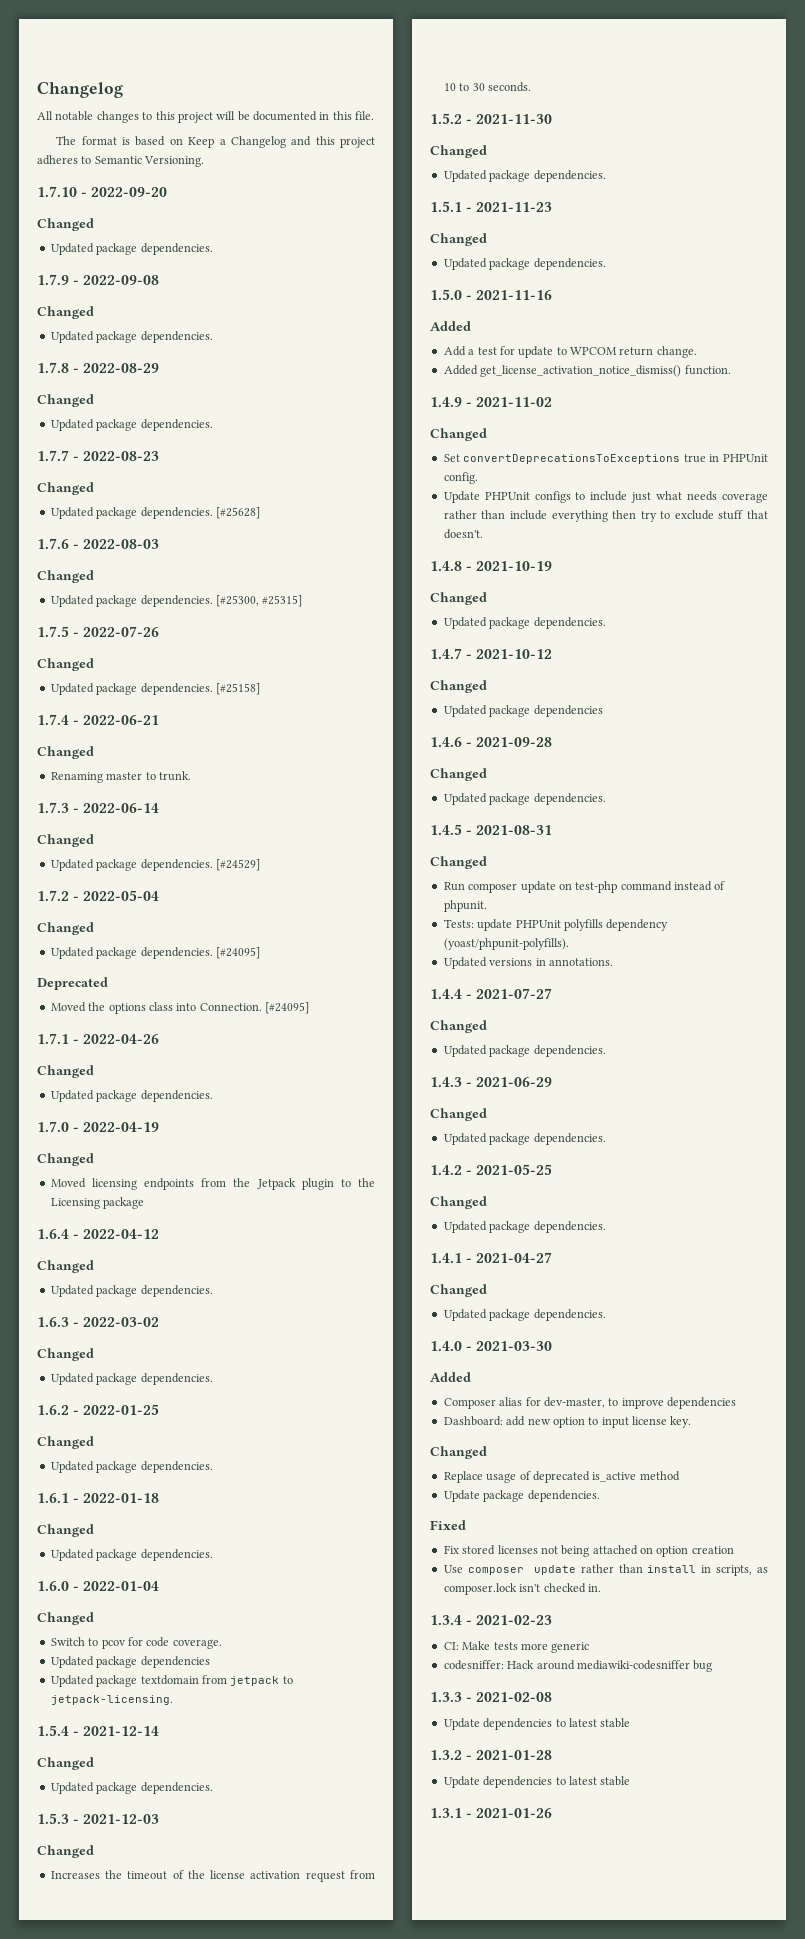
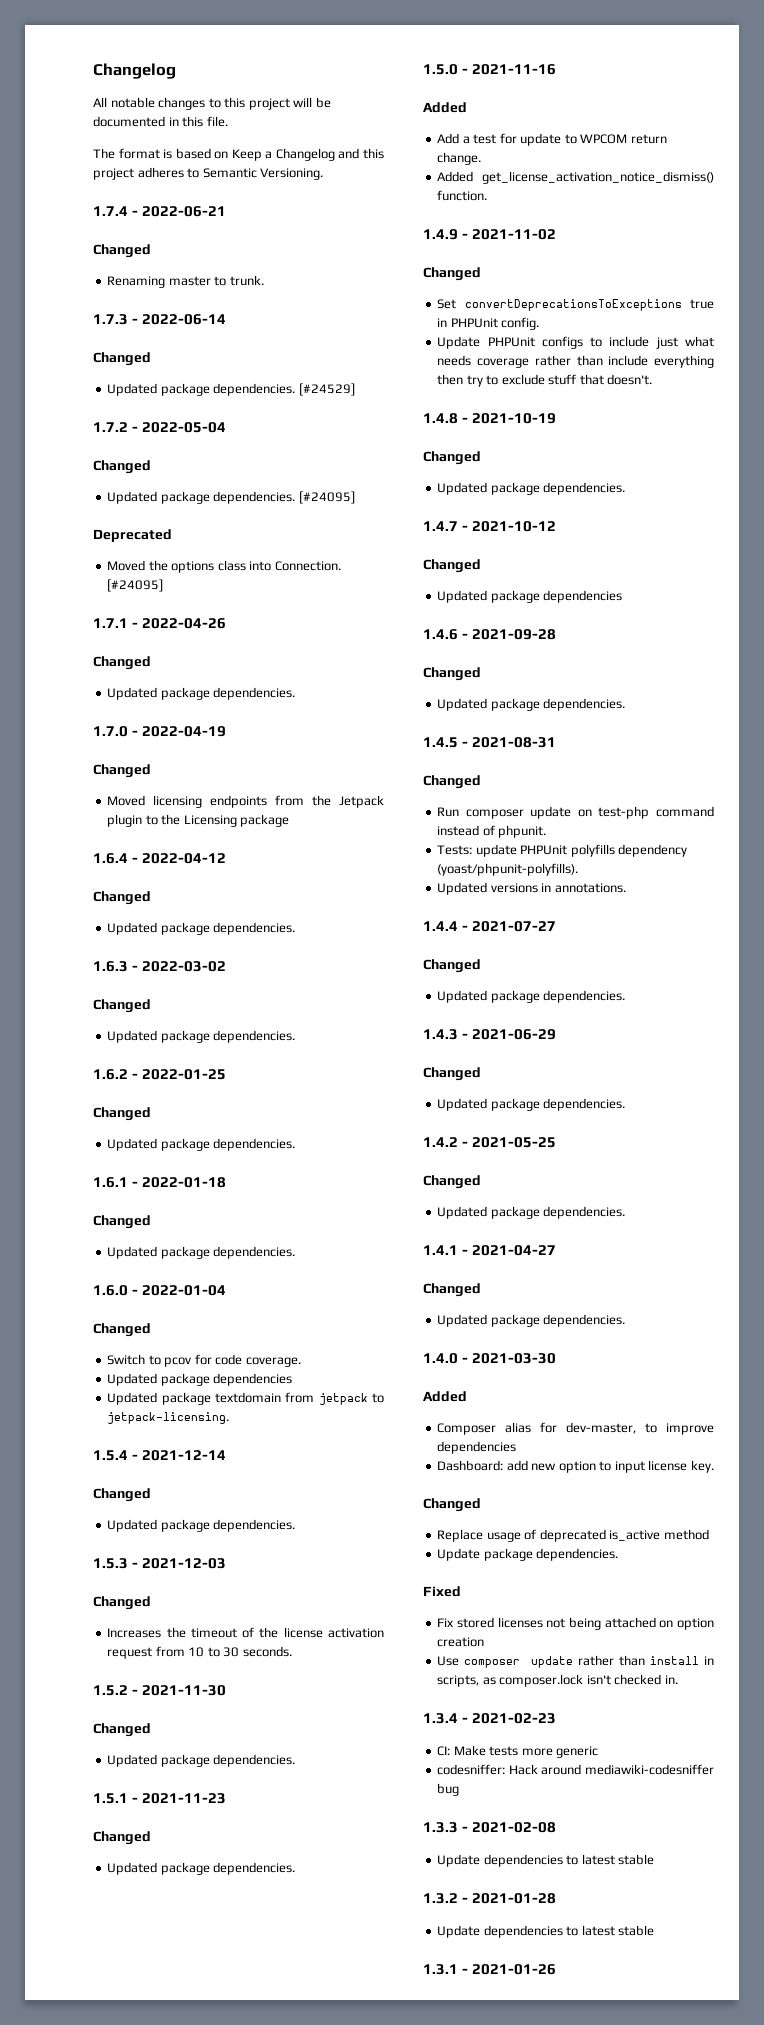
- 1.7.10 - 2022-09-20
- Changed
- Updated package dependencies.
- 1.7.9 - 2022-09-08
- Changed
- Updated package dependencies.
- 1.7.8 - 2022-08-29
- Changed
- Updated package dependencies.
- 1.7.7 - 2022-08-23
- Changed
- Updated package dependencies. [#25628]
- 1.7.6 - 2022-08-03
- Changed
- Updated package dependencies. [#25300, #25315]
- 1.7.5 - 2022-07-26
- Changed
- Updated package dependencies. [#25158]

